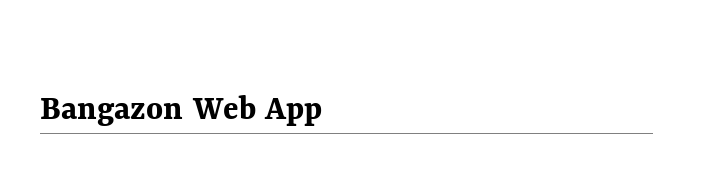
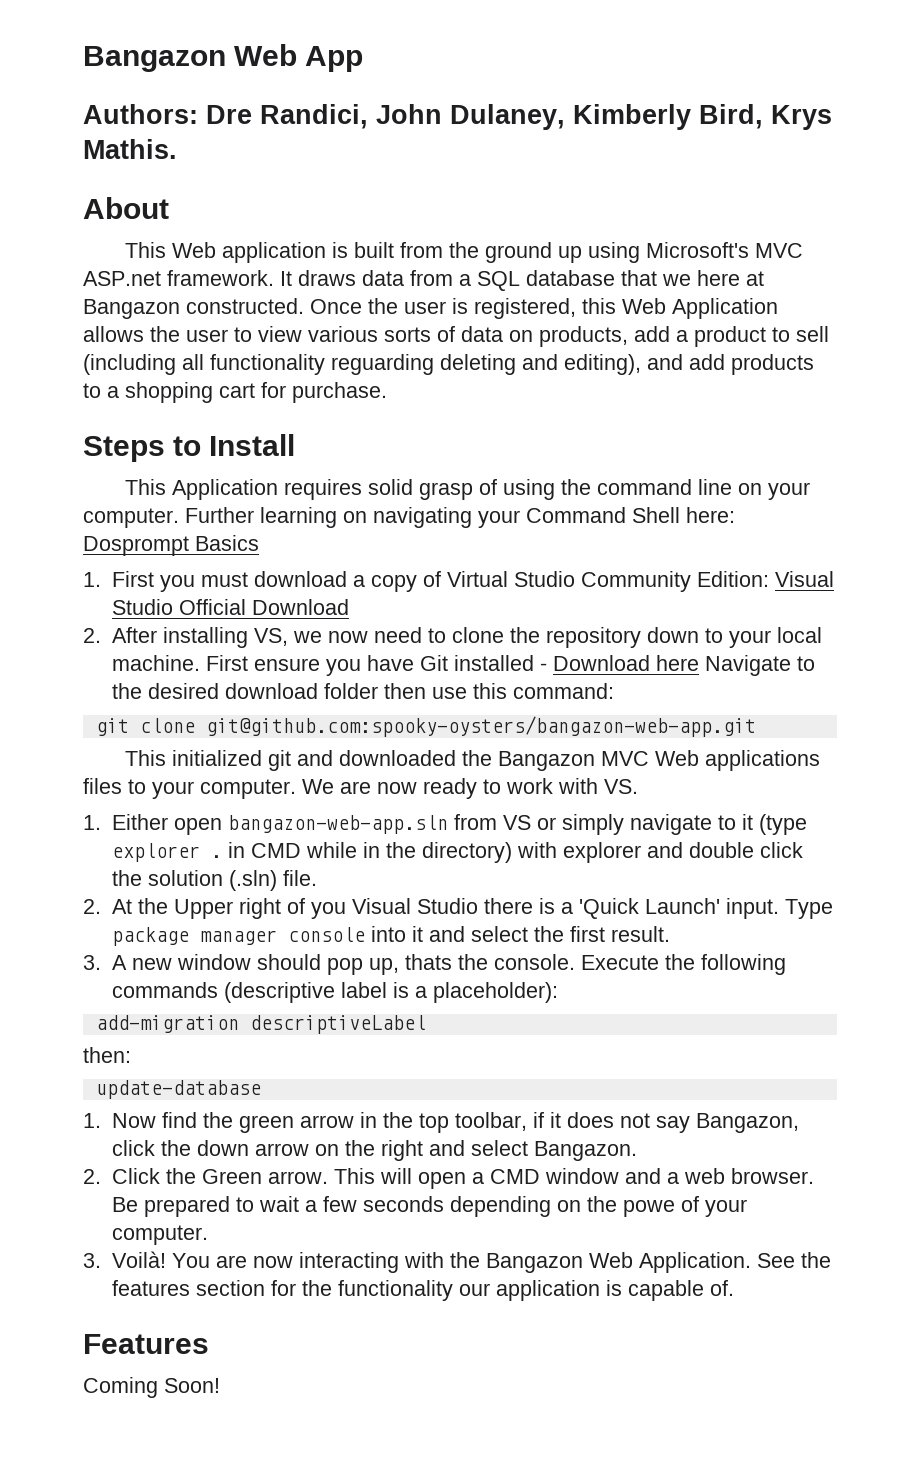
+ Authors: Dre Randici, John Dulaney, Kimberly Bird, Krys Mathis.
+ About
+ This Web application is built from the ground up using Microsoft's MVC ASP.net framework. It draws data from a SQL database that we here at Bangazon constructed. Once the user is registered, this Web Application allows the user to view various sorts of data on products, add a product to sell (including all functionality reguarding deleting and editing), and add products to a shopping cart for purchase.
+ Steps to Install
+ This Application requires solid grasp of using the command line on your computer. Further learning on navigating your Command Shell here: Dosprompt Basics
+ 1. First you must download a copy of Virtual Studio Community Edition: Visual Studio Official Download
+ 2. After installing VS, we now need to clone the repository down to your local machine. First ensure you have Git installed - Download here Navigate to the desired download folder then use this command:
+ git clone git@github.com:spooky-oysters/bangazon-web-app.git
+ This initialized git and downloaded the Bangazon MVC Web applications files to your computer. We are now ready to work with VS.
+ 1. Either open bangazon-web-app.sln from VS or simply navigate to it (type explorer . in CMD while in the directory) with explorer and double click the solution (.sln) file.
+ 2. At the Upper right of you Visual Studio there is a 'Quick Launch' input. Type package manager console into it and select the first result.
+ 3. A new window should pop up, thats the console. Execute the following commands (descriptive label is a placeholder):
+ add-migration descriptiveLabel
+ then:
+ update-database
+ 1. Now find the green arrow in the top toolbar, if it does not say Bangazon, click the down arrow on the right and select Bangazon.
+ 2. Click the Green arrow. This will open a CMD window and a web browser. Be prepared to wait a few seconds depending on the powe of your computer.
+ 3. Voilà! You are now interacting with the Bangazon Web Application. See the features section for the functionality our application is capable of.
+ Features
+ Coming Soon!

